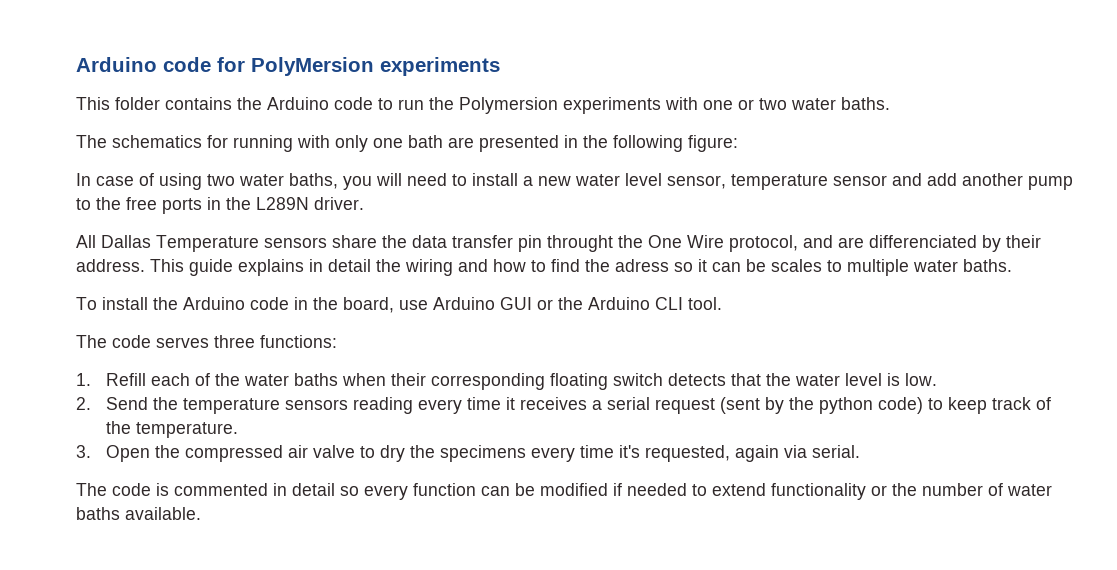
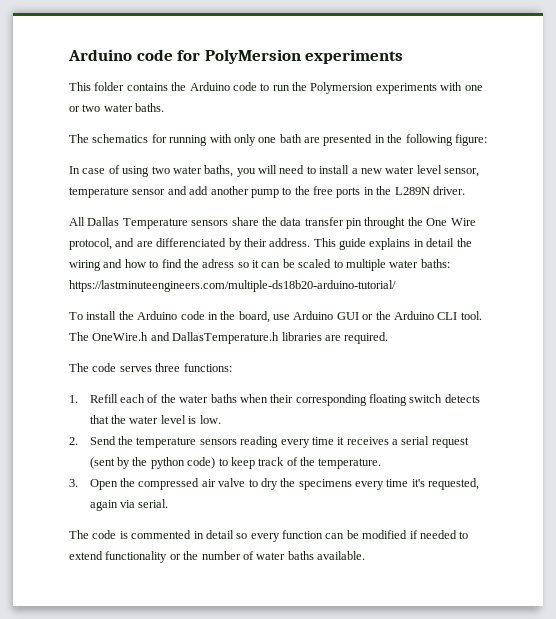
- This guide explains in detail the wiring and how to find the adress so it can be scales to multiple water baths.
+ This guide explains in detail the wiring and how to find the adress so it can be scaled to multiple water baths: https://lastminuteengineers.com/multiple-ds18b20-arduino-tutorial/
+ The OneWire.h and DallasTemperature.h libraries are required.

